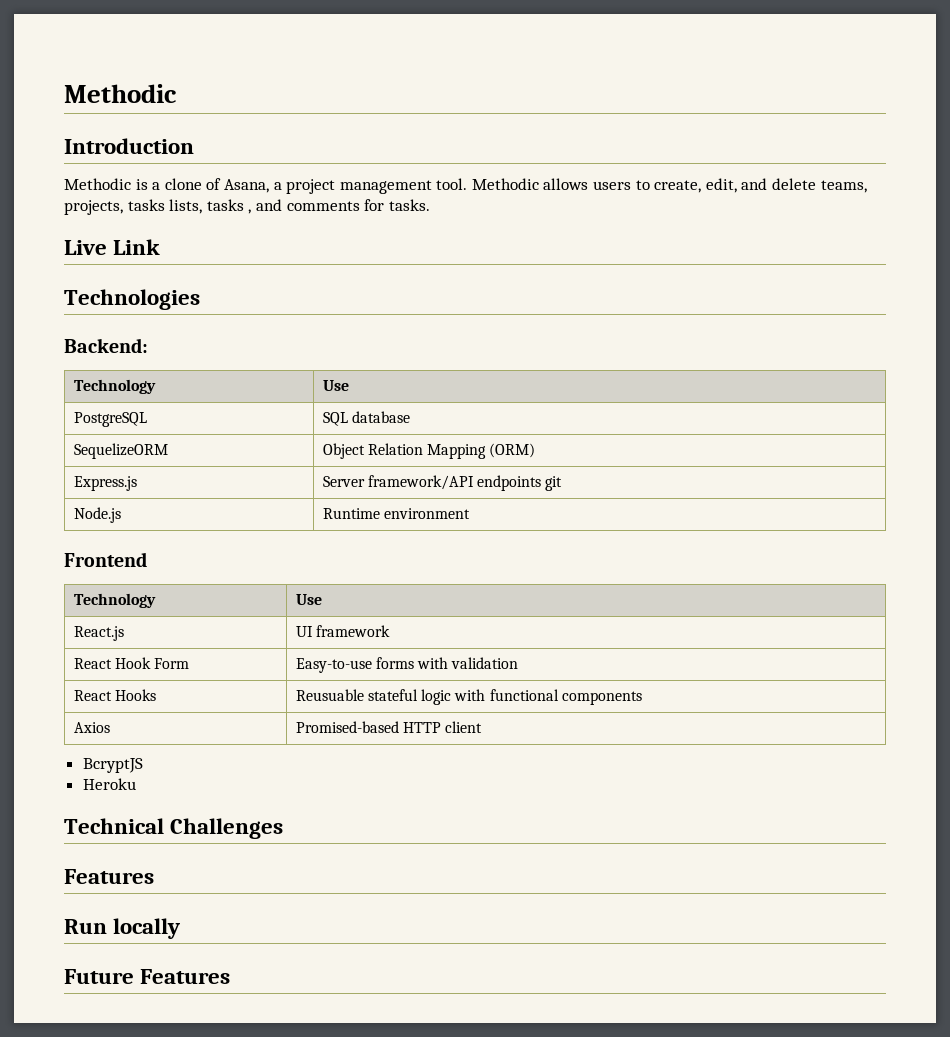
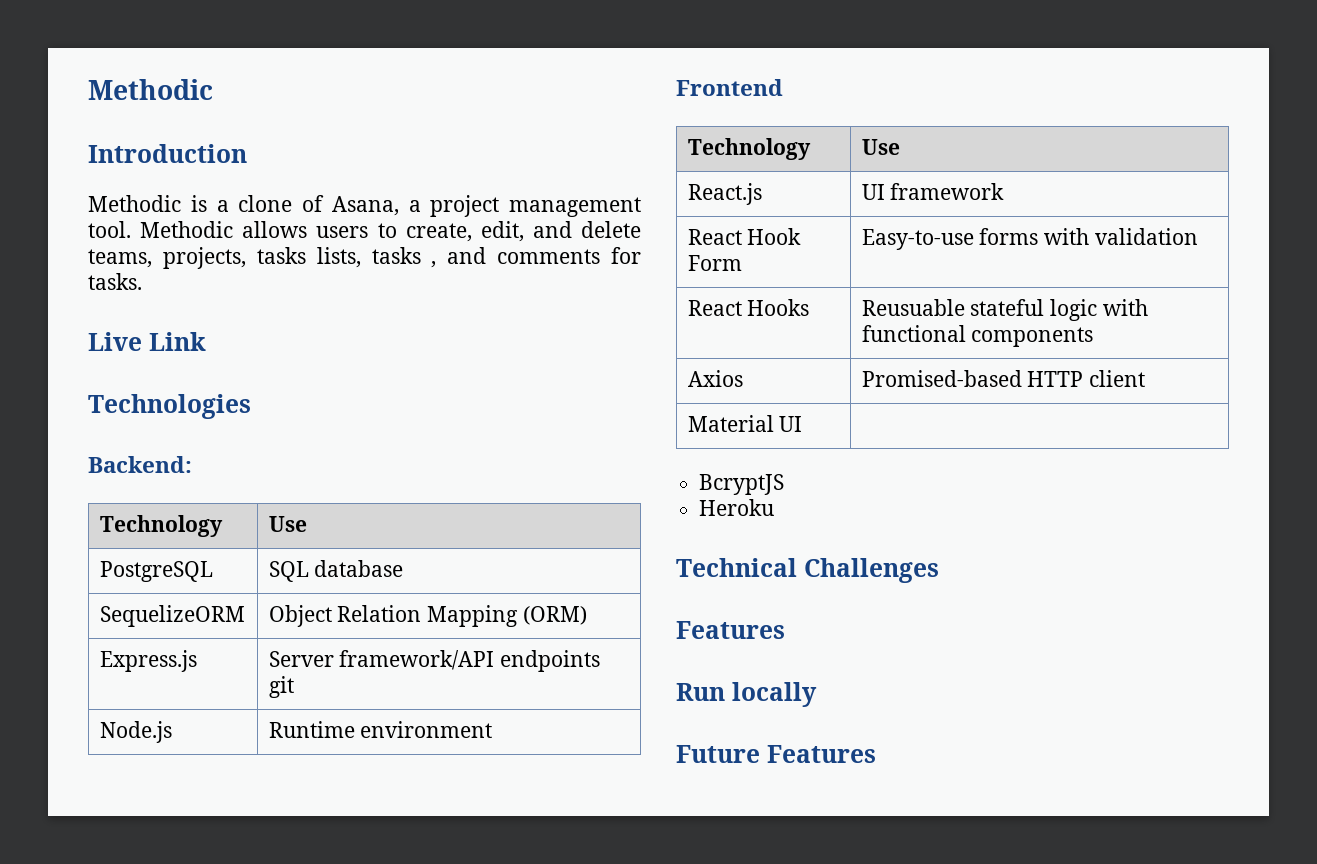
+ Material UI |

